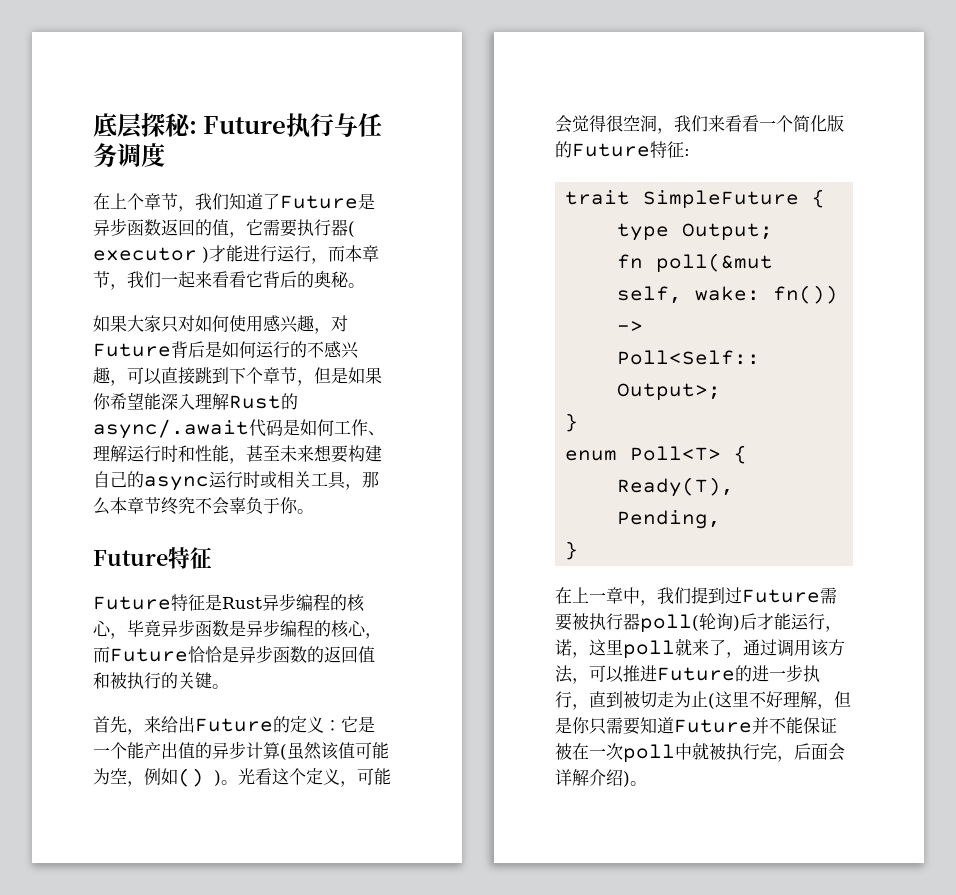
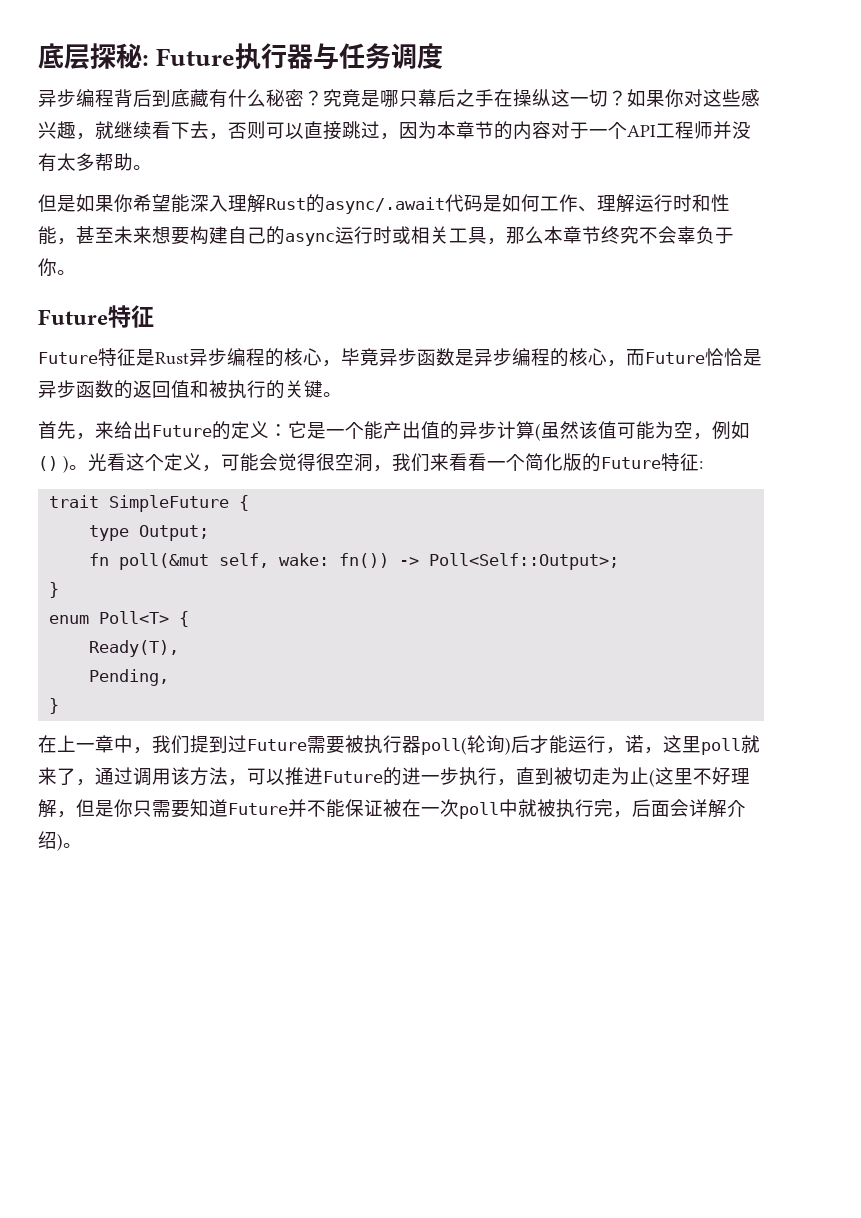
- 底层探秘: Future执行与任务调度
+ 底层探秘: Future执行器与任务调度
- 在上个章节，我们知道了Future是异步函数返回的值，它需要执行器( executor )才能进行运行，而本章节，我们一起来看看它背后的奥秘。
- 如果大家只对如何使用感兴趣，对Future背后是如何运行的不感兴趣，可以直接跳到下个章节，但是如果你希望能深入理解Rust的async/.await代码是如何工作、理解运行时和性能，甚至未来想要构建自己的async运行时或相关工具，那么本章节终究不会辜负于你。
+ 异步编程背后到底藏有什么秘密？究竟是哪只幕后之手在操纵这一切？如果你对这些感兴趣，就继续看下去，否则可以直接跳过，因为本章节的内容对于一个API工程师并没有太多帮助。
+ 但是如果你希望能深入理解Rust的async/.await代码是如何工作、理解运行时和性能，甚至未来想要构建自己的async运行时或相关工具，那么本章节终究不会辜负于你。

